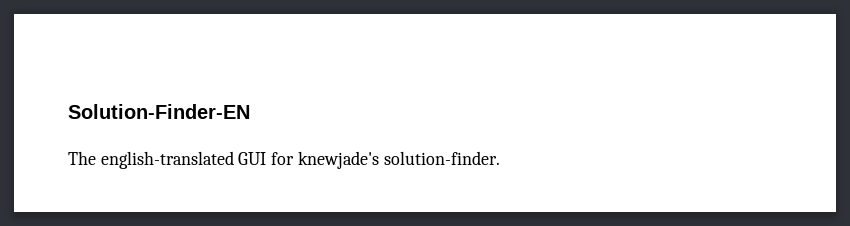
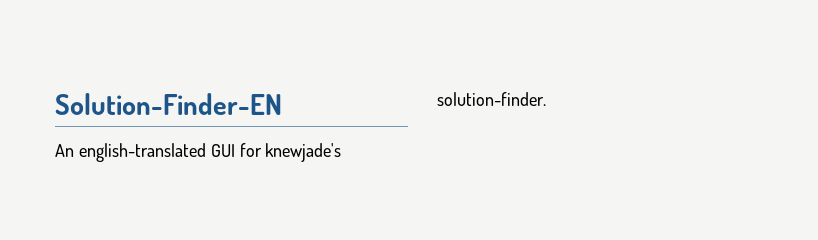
- The english-translated GUI for knewjade's solution-finder.
+ An english-translated GUI for knewjade's solution-finder.

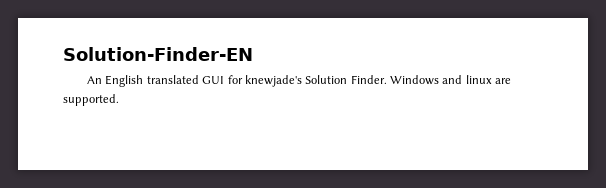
- An english-translated GUI for knewjade's solution-finder.
+ An English translated GUI for knewjade's Solution Finder. Windows and linux are supported.

